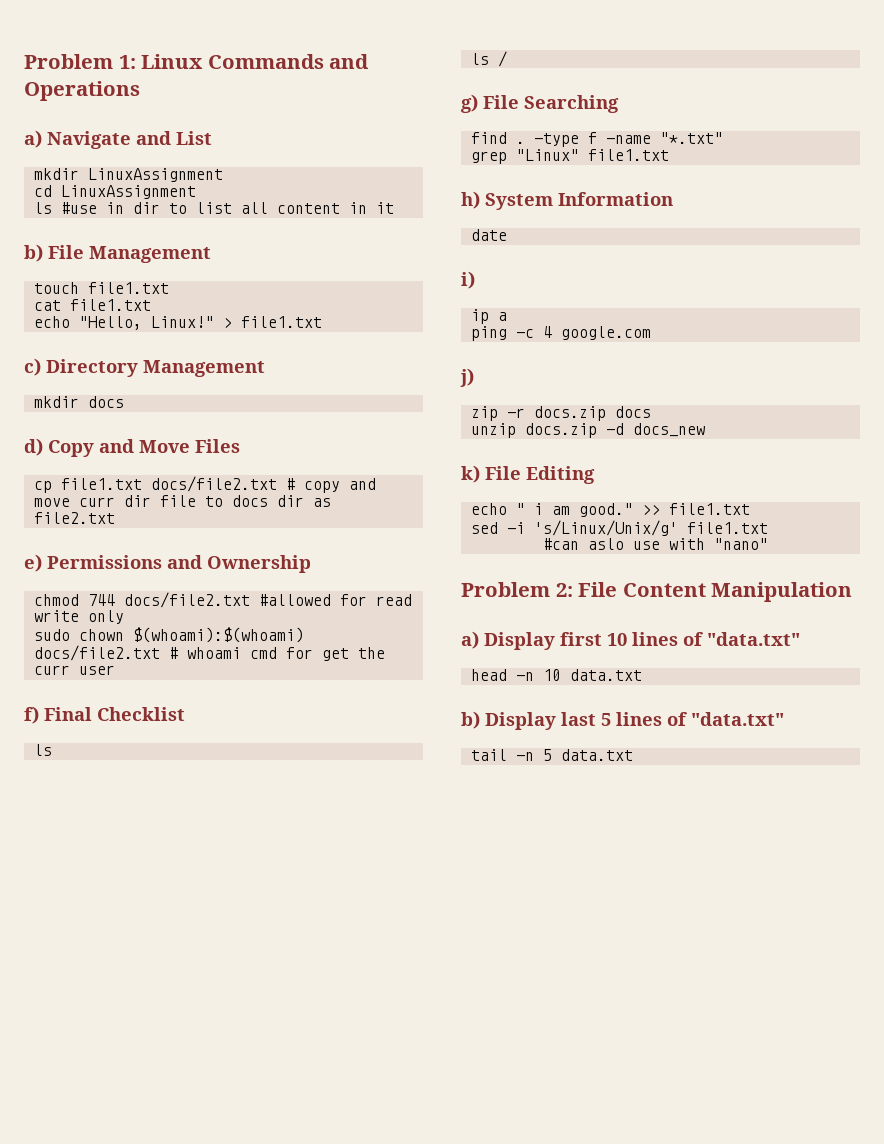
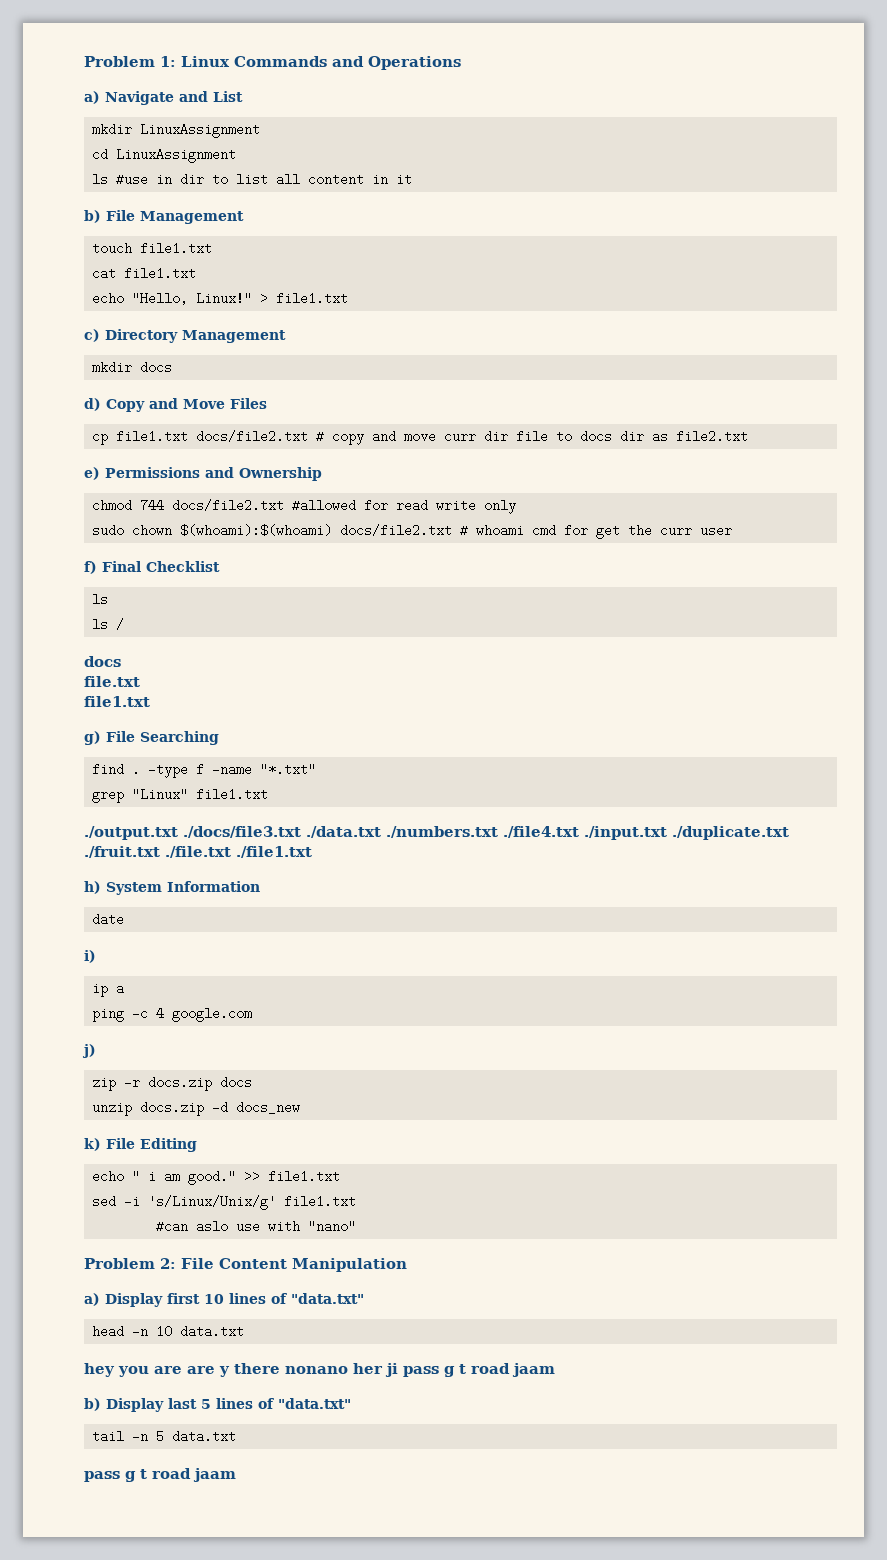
  ls /
+ docs
+ file.txt
+ file1.txt
+ ./output.txt ./docs/file3.txt ./data.txt ./numbers.txt ./file4.txt ./input.txt ./duplicate.txt ./fruit.txt ./file.txt ./file1.txt
+ hey you are are y there nonano her ji pass g t road jaam
  tail -n 5 data.txt
+ pass g t road jaam

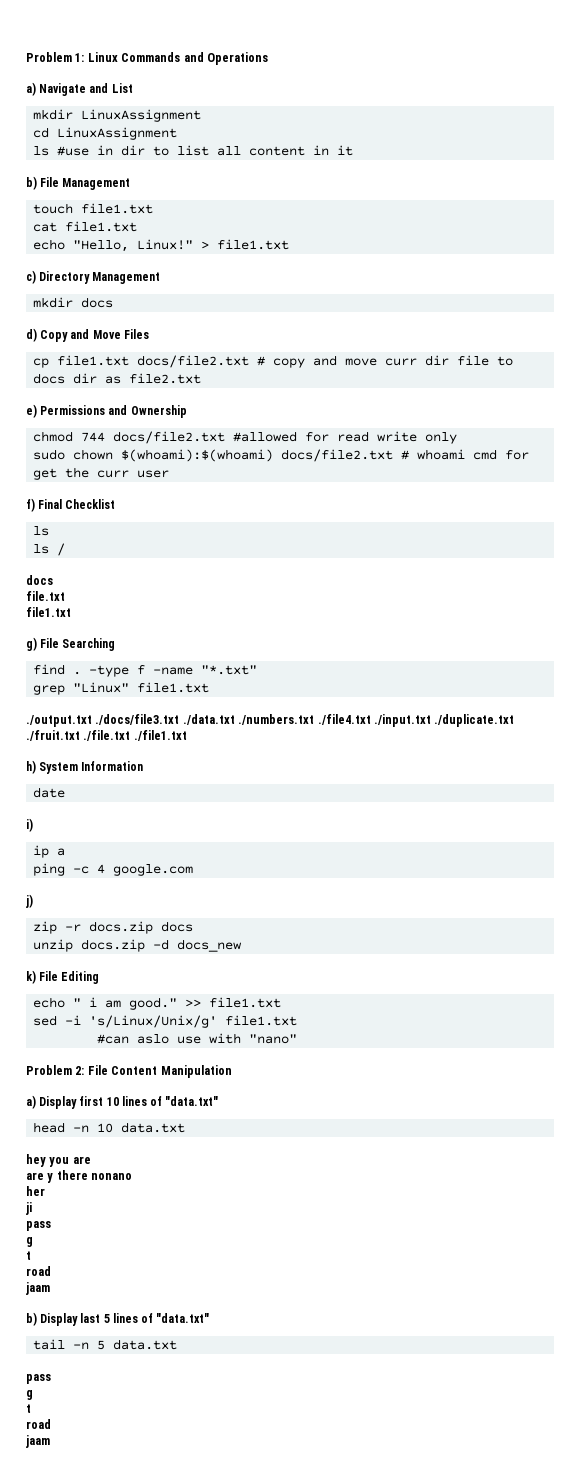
- hey you are are y there nonano her ji pass g t road jaam
+ hey you are
+ are y there nonano
+ her
+ ji
+ pass
+ g
+ t
+ road
+ jaam
  tail -n 5 data.txt
- pass g t road jaam
+ pass
+ g
+ t
+ road
+ jaam

